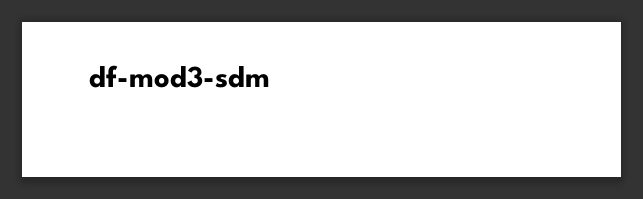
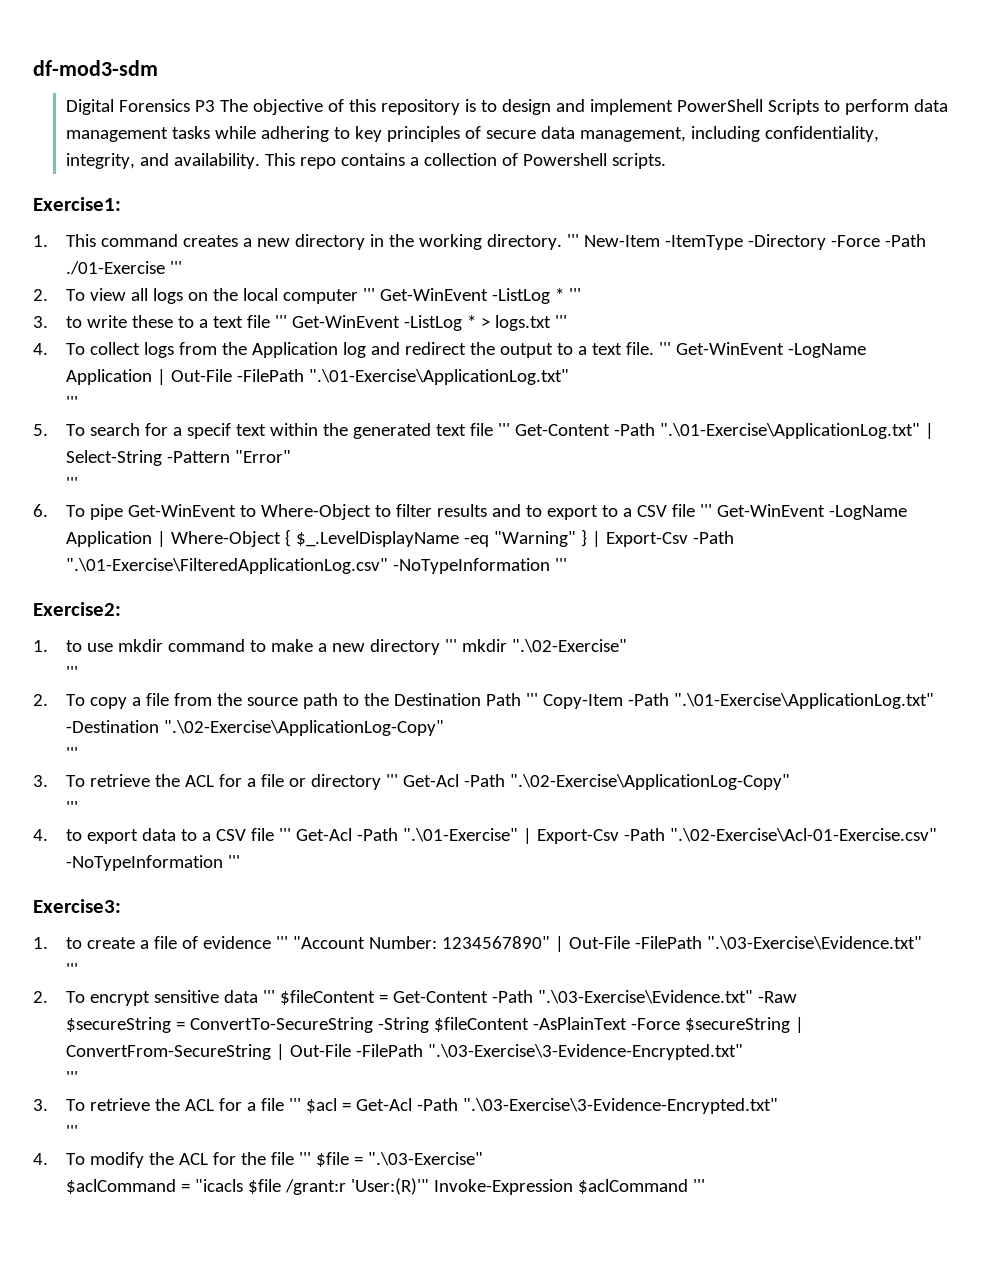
+ Digital Forensics P3 The objective of this repository is to design and implement PowerShell Scripts to perform data management tasks while adhering to key principles of secure data management, including confidentiality, integrity, and availability. This repo contains a collection of Powershell scripts.
+ Exercise1:
+ 1. This command creates a new directory in the working directory. ''' New-Item -ItemType -Directory -Force -Path ./01-Exercise '''
+ 2. To view all logs on the local computer ''' Get-WinEvent -ListLog * '''
+ 3. to write these to a text file ''' Get-WinEvent -ListLog * > logs.txt '''
+ 4. To collect logs from the Application log and redirect the output to a text file. ''' Get-WinEvent -LogName Application | Out-File -FilePath ".\01-Exercise\ApplicationLog.txt"
+ '''
+ 5. To search for a specif text within the generated text file ''' Get-Content -Path ".\01-Exercise\ApplicationLog.txt" | Select-String -Pattern "Error"
+ '''
+ 6. To pipe Get-WinEvent to Where-Object to filter results and to export to a CSV file ''' Get-WinEvent -LogName Application | Where-Object { $_.LevelDisplayName -eq "Warning" } | Export-Csv -Path ".\01-Exercise\FilteredApplicationLog.csv" -NoTypeInformation '''
+ Exercise2:
+ 1. to use mkdir command to make a new directory ''' mkdir ".\02-Exercise"
+ '''
+ 2. To copy a file from the source path to the Destination Path ''' Copy-Item -Path ".\01-Exercise\ApplicationLog.txt" -Destination ".\02-Exercise\ApplicationLog-Copy"
+ '''
+ 3. To retrieve the ACL for a file or directory ''' Get-Acl -Path ".\02-Exercise\ApplicationLog-Copy"
+ '''
+ 4. to export data to a CSV file ''' Get-Acl -Path ".\01-Exercise" | Export-Csv -Path ".\02-Exercise\Acl-01-Exercise.csv" -NoTypeInformation '''
+ Exercise3:
+ 1. to create a file of evidence ''' "Account Number: 1234567890" | Out-File -FilePath ".\03-Exercise\Evidence.txt"
+ '''
+ 2. To encrypt sensitive data ''' $fileContent = Get-Content -Path ".\03-Exercise\Evidence.txt" -Raw
+ $secureString = ConvertTo-SecureString -String $fileContent -AsPlainText -Force $secureString | ConvertFrom-SecureString | Out-File -FilePath ".\03-Exercise\3-Evidence-Encrypted.txt"
+ '''
+ 3. To retrieve the ACL for a file ''' $acl = Get-Acl -Path ".\03-Exercise\3-Evidence-Encrypted.txt"
+ '''
+ 4. To modify the ACL for the file ''' $file = ".\03-Exercise"
+ $aclCommand = "icacls $file /grant:r 'User:(R)'" Invoke-Expression $aclCommand '''

